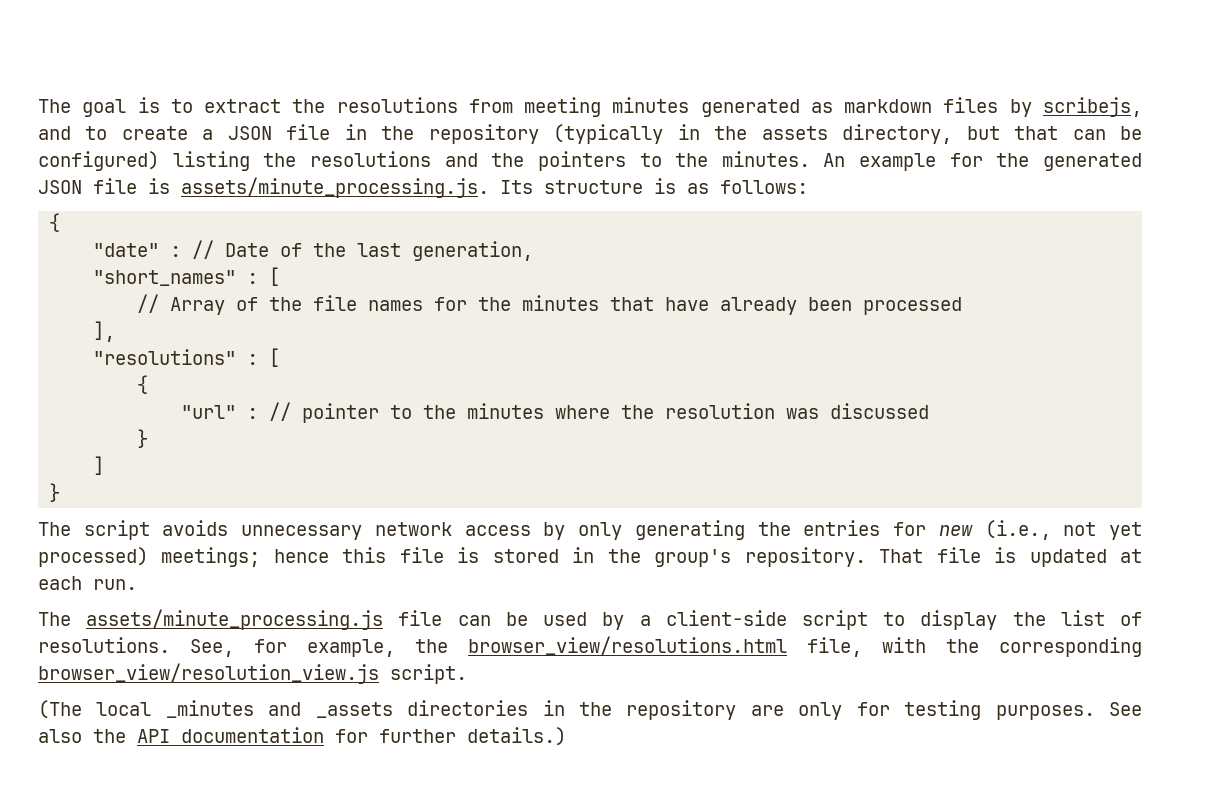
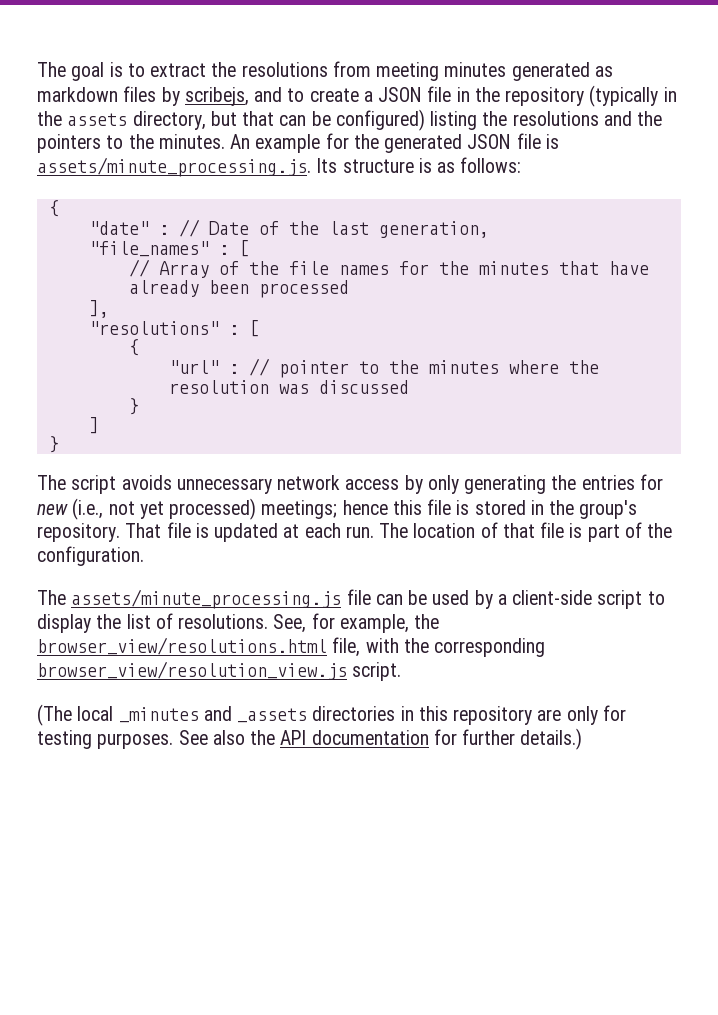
- "short_names" : [
+ "file_names" : [
+ The location of that file is part of the configuration.
- (The local _minutes and _assets directories in the repository are only for testing purposes.
+ (The local _minutes and _assets directories in this repository are only for testing purposes.

